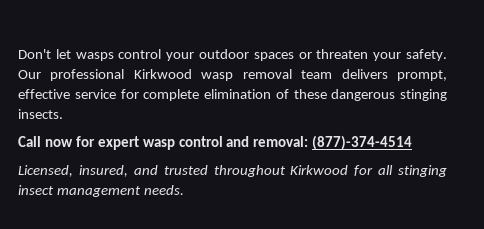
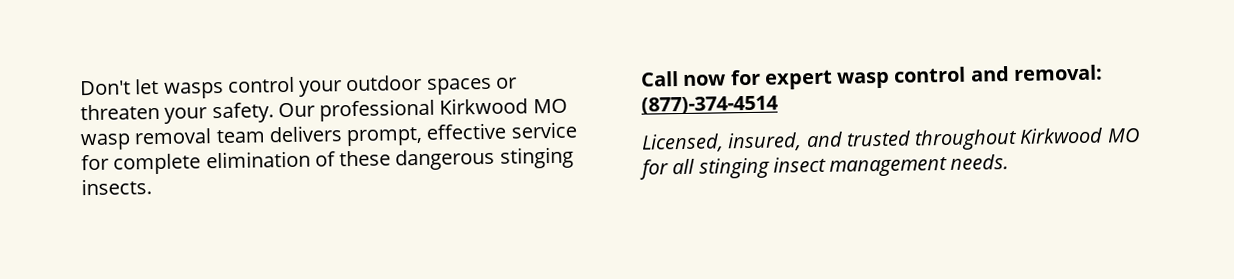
- Our professional Kirkwood wasp removal team delivers prompt, effective service for complete elimination of these dangerous stinging insects.
+ Our professional Kirkwood MO wasp removal team delivers prompt, effective service for complete elimination of these dangerous stinging insects.
- Licensed, insured, and trusted throughout Kirkwood for all stinging insect management needs.
+ Licensed, insured, and trusted throughout Kirkwood MO for all stinging insect management needs.

